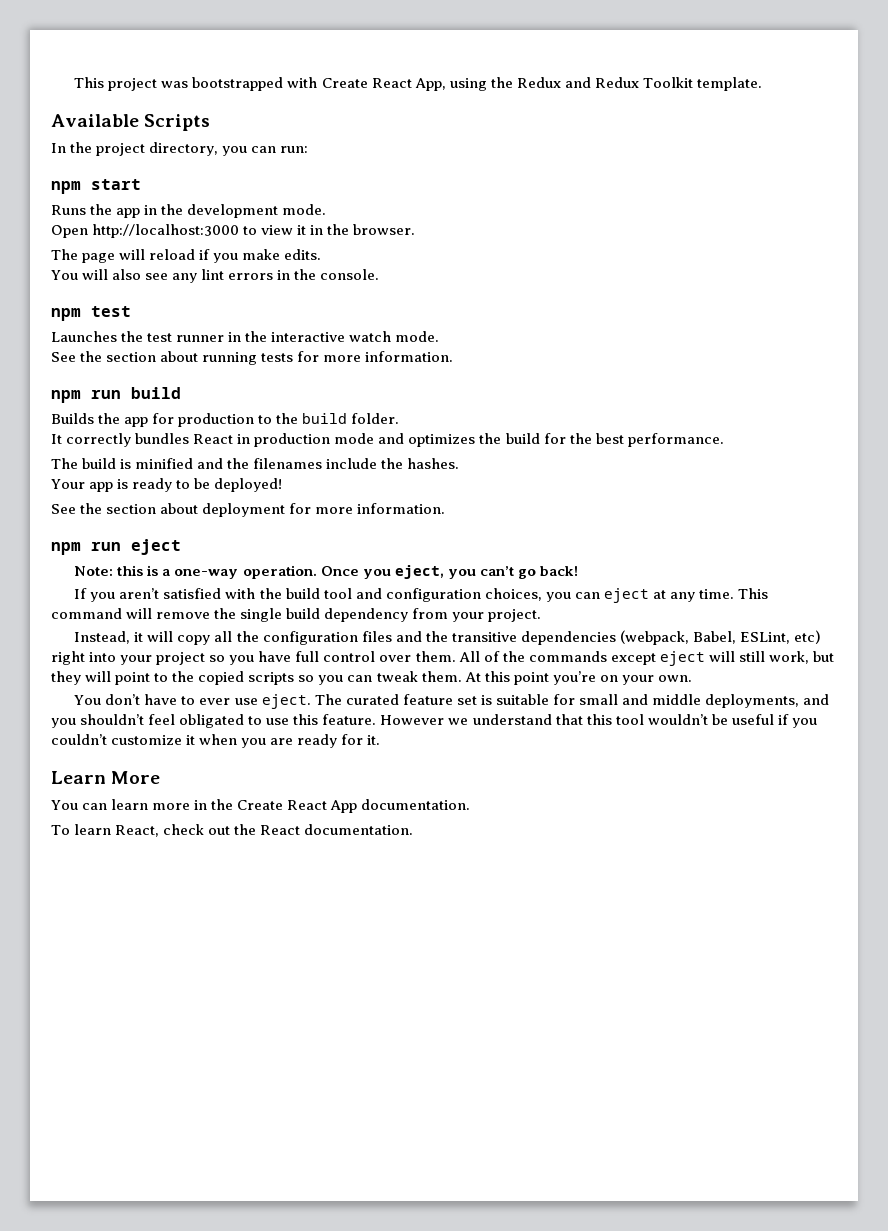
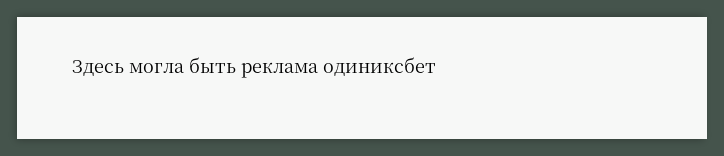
- This project was bootstrapped with Create React App, using the Redux and Redux Toolkit template.
- Available Scripts
- In the project directory, you can run:
- npm start
- Runs the app in the development mode.
- Open http://localhost:3000 to view it in the browser.
- The page will reload if you make edits.
- You will also see any lint errors in the console.
- npm test
- Launches the test runner in the interactive watch mode.
- See the section about running tests for more information.
- npm run build
- Builds the app for production to the build folder.
- It correctly bundles React in production mode and optimizes the build for the best performance.
- The build is minified and the filenames include the hashes.
- Your app is ready to be deployed!
- See the section about deployment for more information.
- npm run eject
- Note: this is a one-way operation. Once you eject, you can’t go back!
- If you aren’t satisfied with the build tool and configuration choices, you can eject at any time. This command will remove the single build dependency from your project.
- Instead, it will copy all the configuration files and the transitive dependencies (webpack, Babel, ESLint, etc) right into your project so you have full control over them. All of the commands except eject will still work, but they will point to the copied scripts so you can tweak them. At this point you’re on your own.
- You don’t have to ever use eject. The curated feature set is suitable for small and middle deployments, and you shouldn’t feel obligated to use this feature. However we understand that this tool wouldn’t be useful if you couldn’t customize it when you are ready for it.
- Learn More
- You can learn more in the Create React App documentation.
- To learn React, check out the React documentation.
+ Здесь могла быть реклама одиниксбет

